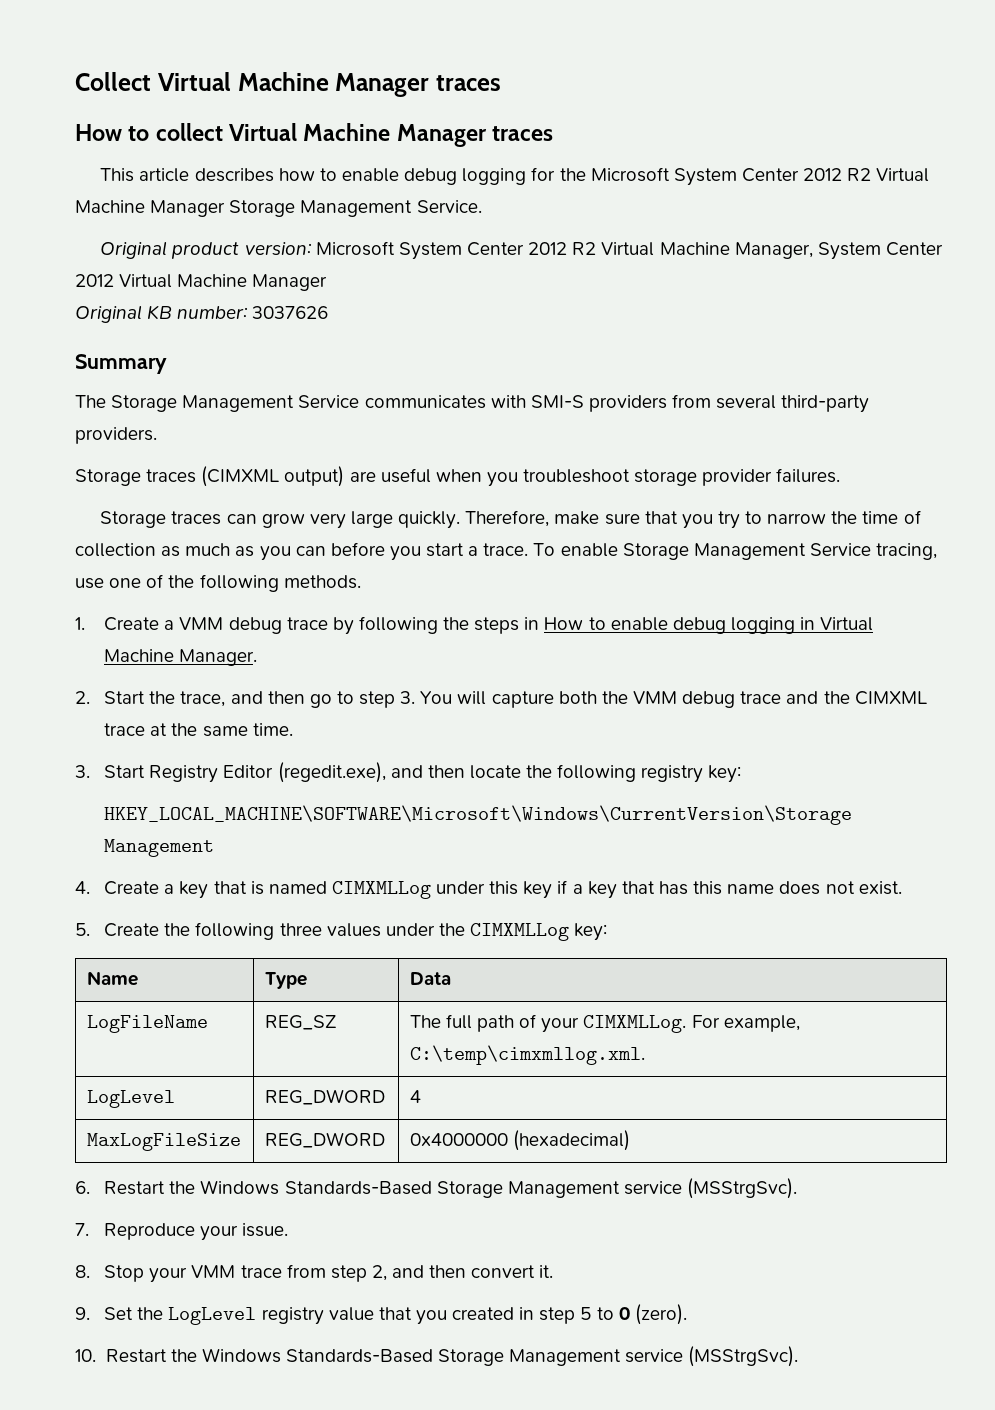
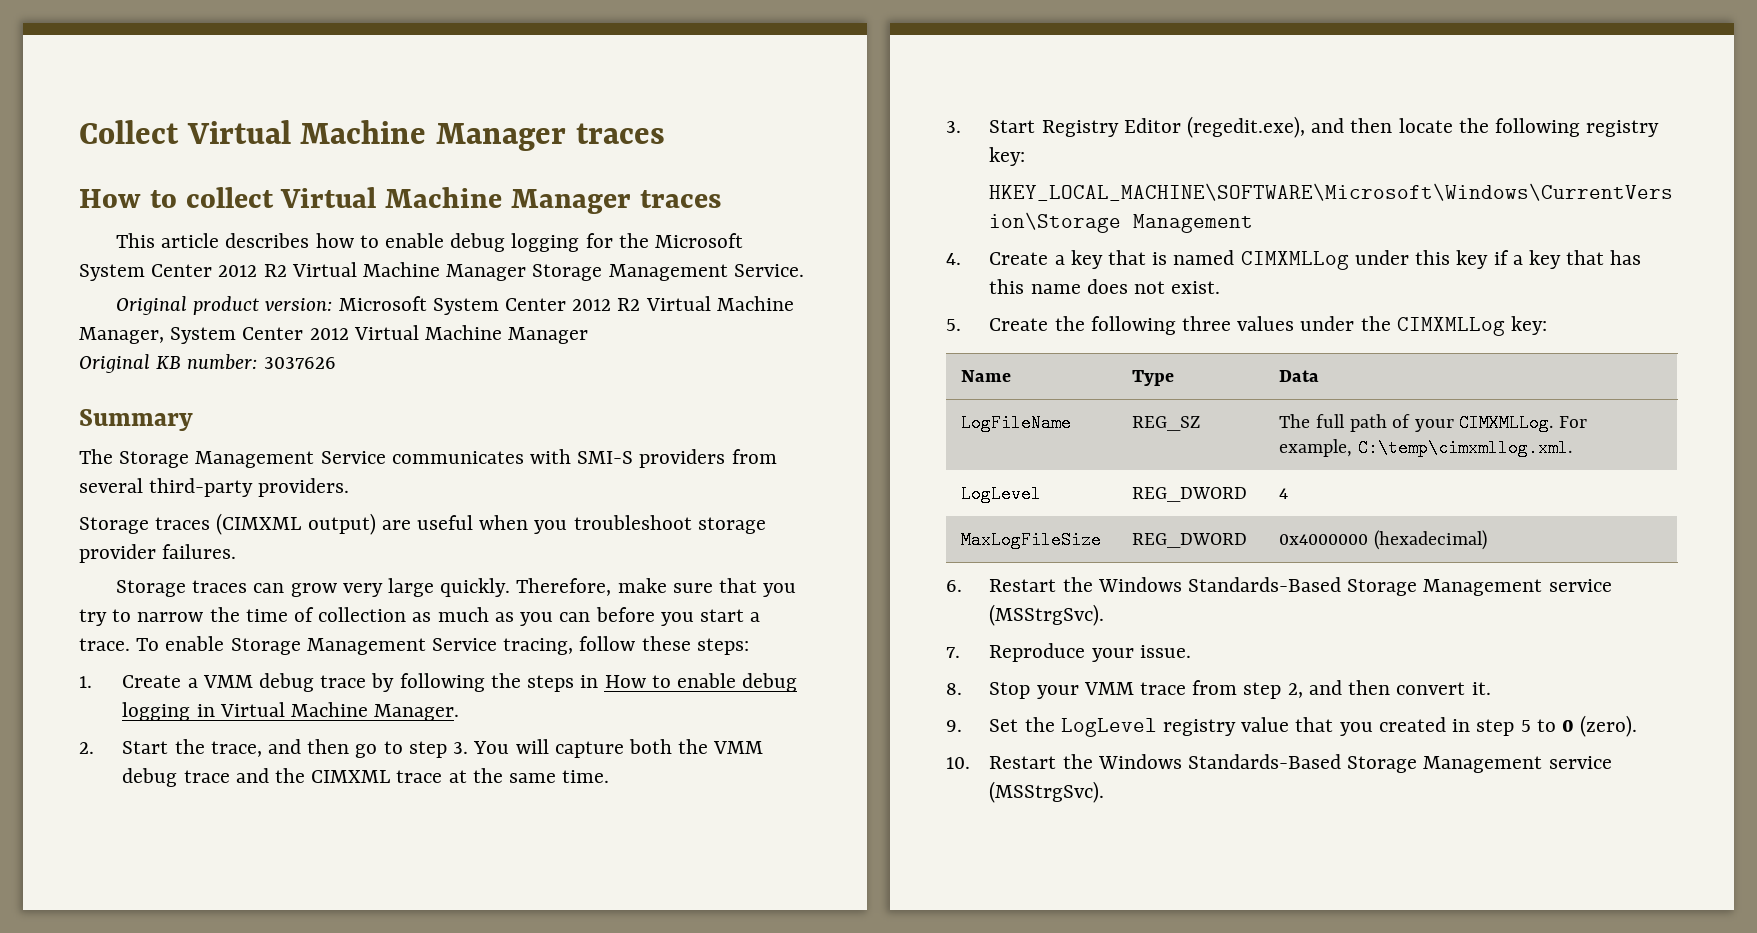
- To enable Storage Management Service tracing, use one of the following methods.
+ To enable Storage Management Service tracing, follow these steps:

